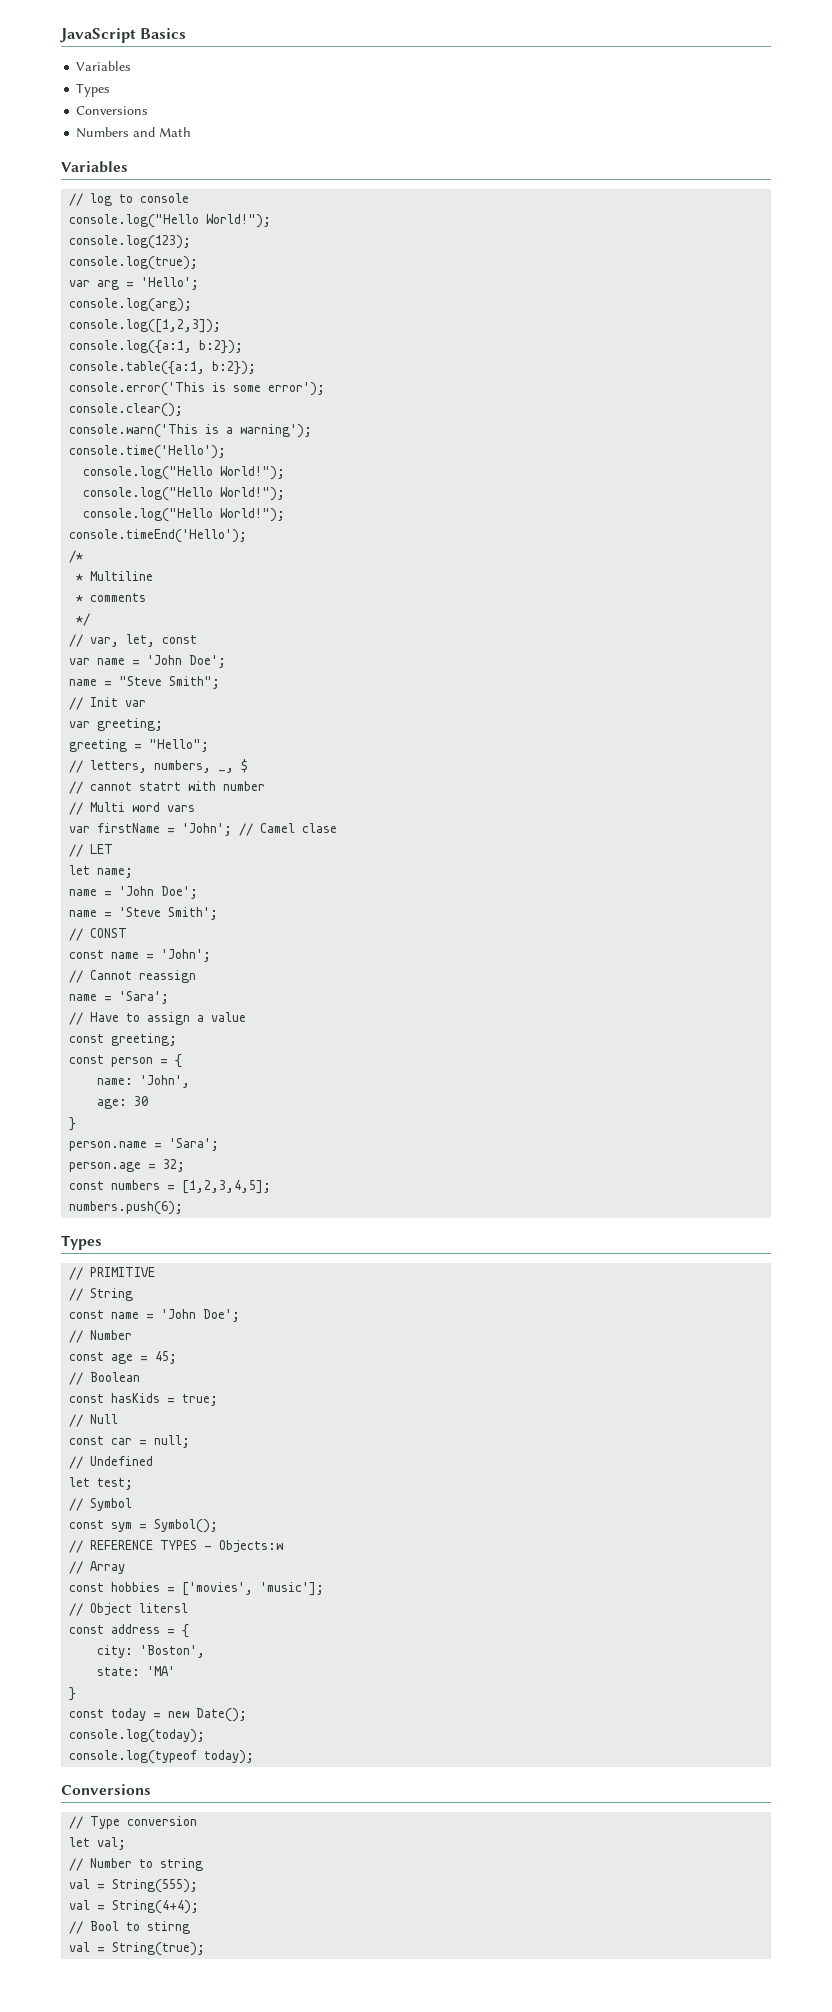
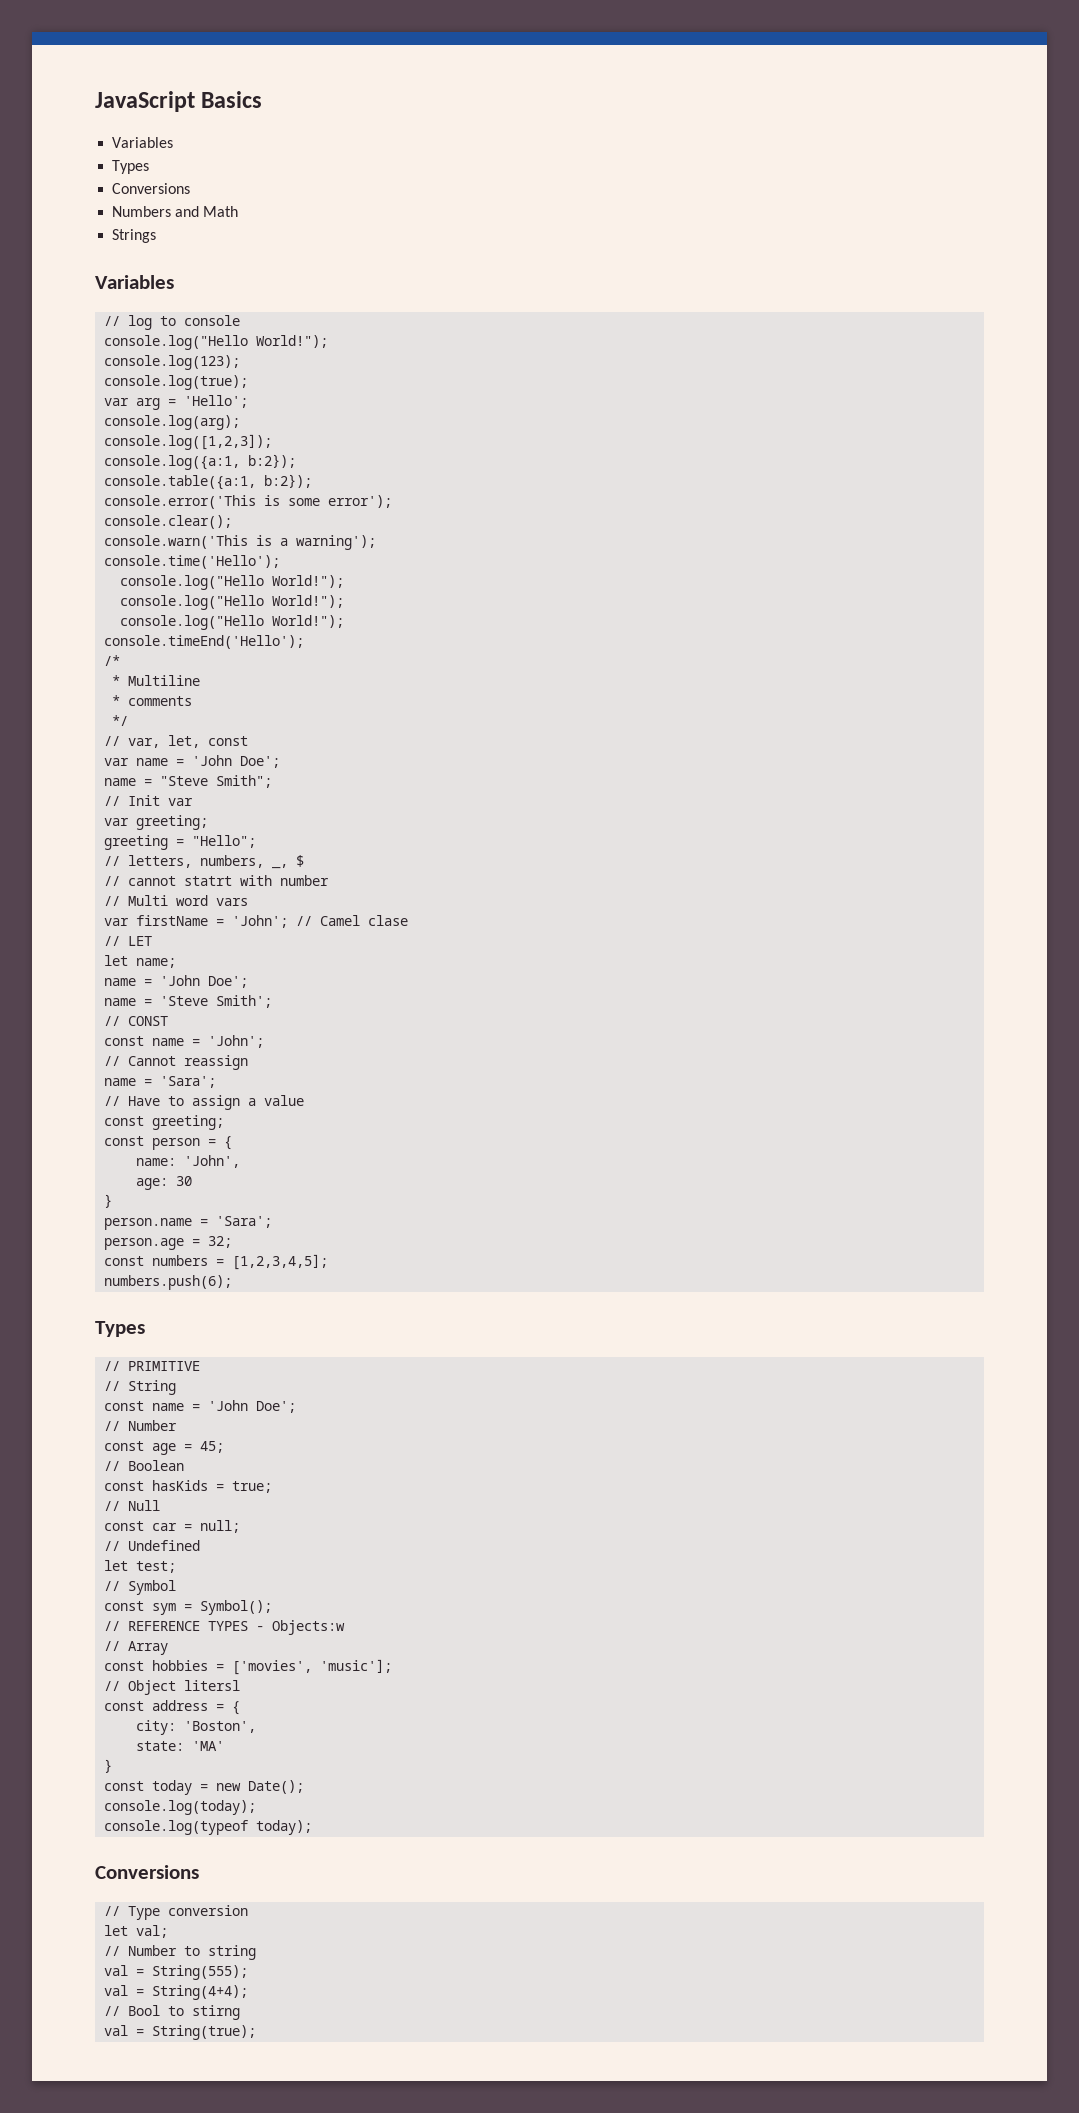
+ Strings

